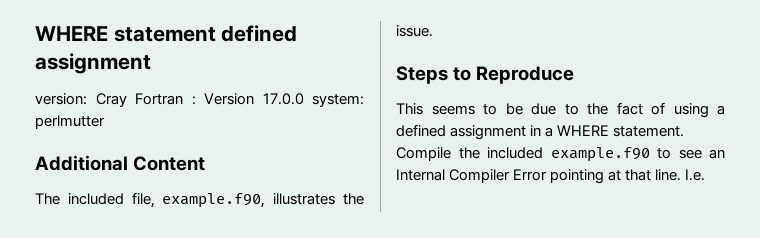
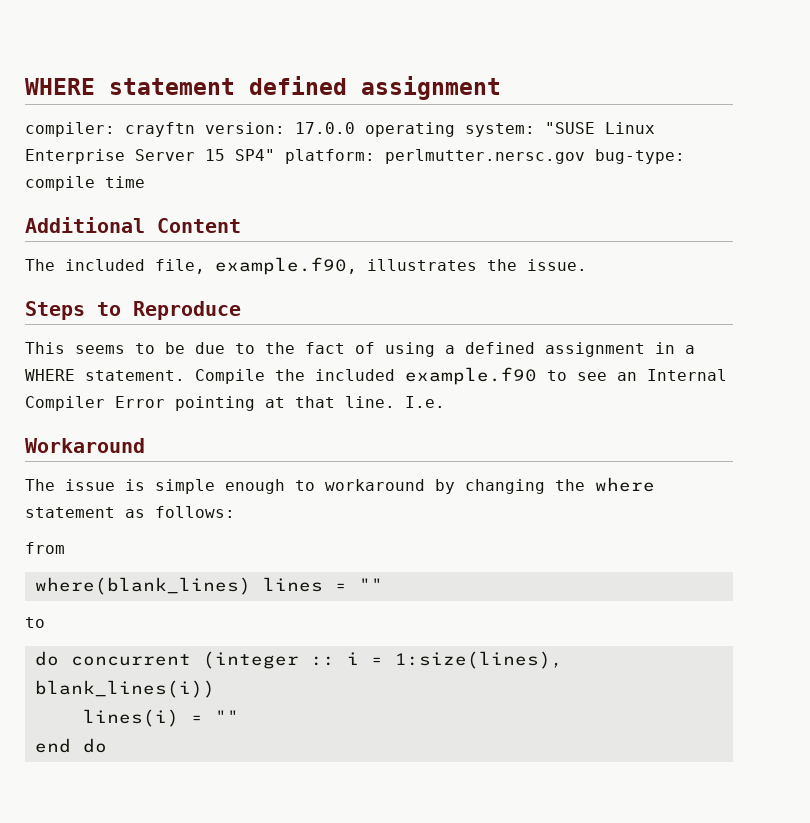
- version: Cray Fortran : Version 17.0.0 system: perlmutter
+ compiler: crayftn version: 17.0.0 operating system: "SUSE Linux Enterprise Server 15 SP4" platform: perlmutter.nersc.gov bug-type: compile time
+ Workaround
+ The issue is simple enough to workaround by changing the where statement as follows:
+ from
+ where(blank_lines) lines = ""
+ to
+ do concurrent (integer :: i = 1:size(lines), blank_lines(i))
+ lines(i) = ""
+ end do

